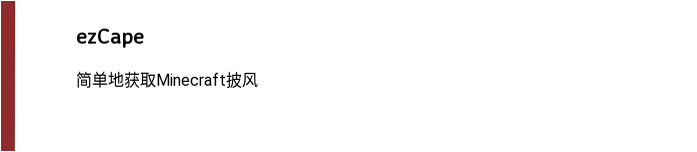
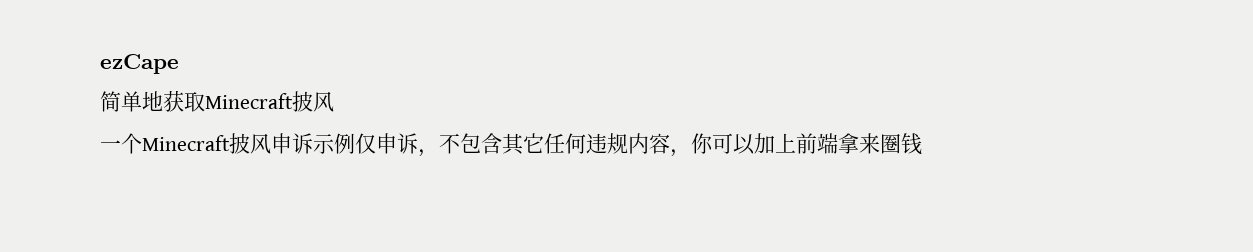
+ 一个Minecraft披风申诉示例仅申诉，不包含其它任何违规内容，你可以加上前端拿来圈钱

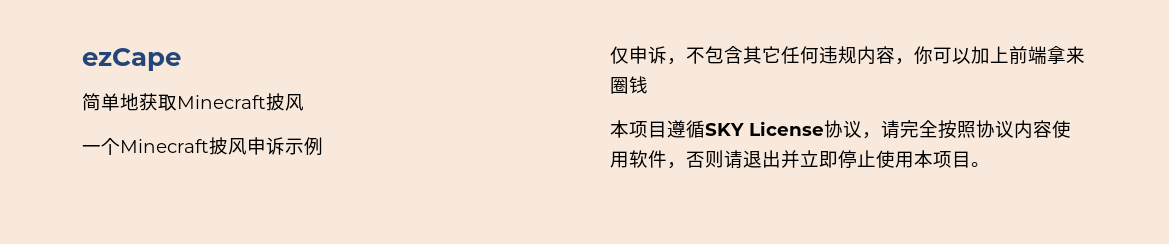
- 一个Minecraft披风申诉示例仅申诉，不包含其它任何违规内容，你可以加上前端拿来圈钱
+ 一个Minecraft披风申诉示例
+ 仅申诉，不包含其它任何违规内容，你可以加上前端拿来圈钱
+ 本项目遵循SKY License协议，请完全按照协议内容使用软件，否则请退出并立即停止使用本项目。

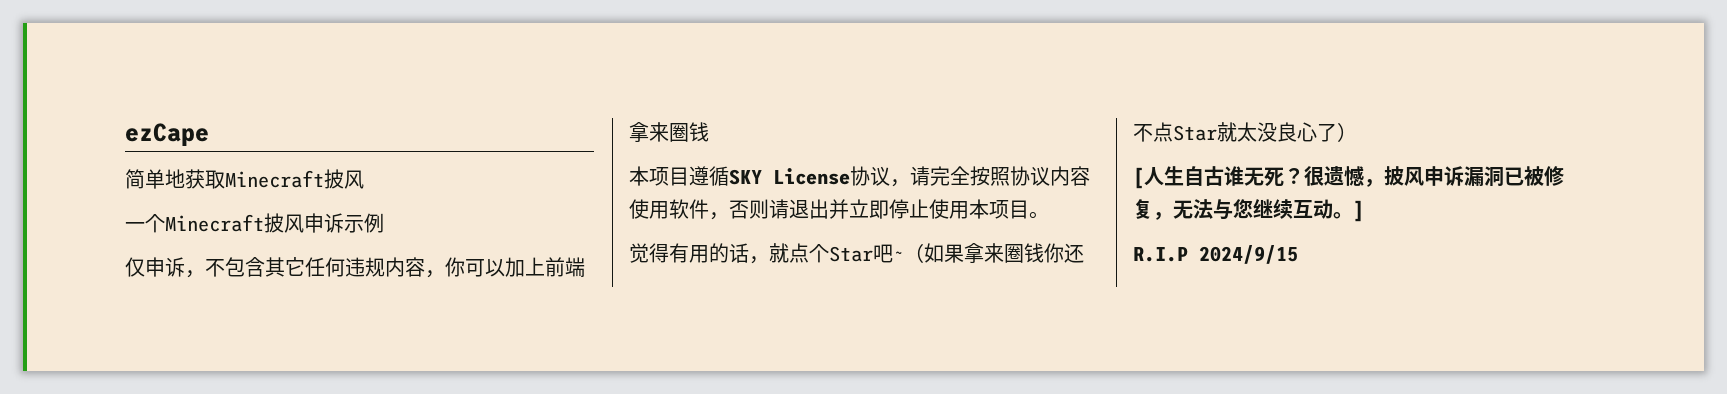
+ 觉得有用的话，就点个Star吧~（如果拿来圈钱你还不点Star就太没良心了）
+ [人生自古谁无死？很遗憾，披风申诉漏洞已被修复，无法与您继续互动。]
+ R.I.P 2024/9/15

